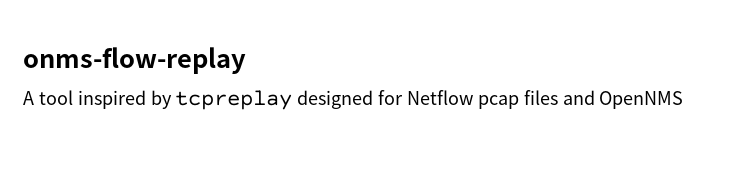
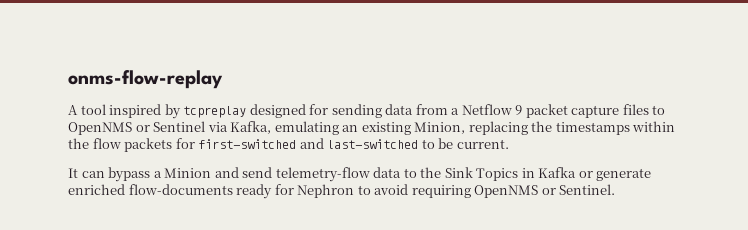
- A tool inspired by tcpreplay designed for Netflow pcap files and OpenNMS
+ A tool inspired by tcpreplay designed for sending data from a Netflow 9 packet capture files to OpenNMS or Sentinel via Kafka, emulating an existing Minion, replacing the timestamps within the flow packets for first-switched and last-switched to be current.
+ It can bypass a Minion and send telemetry-flow data to the Sink Topics in Kafka or generate enriched flow-documents ready for Nephron to avoid requiring OpenNMS or Sentinel.

